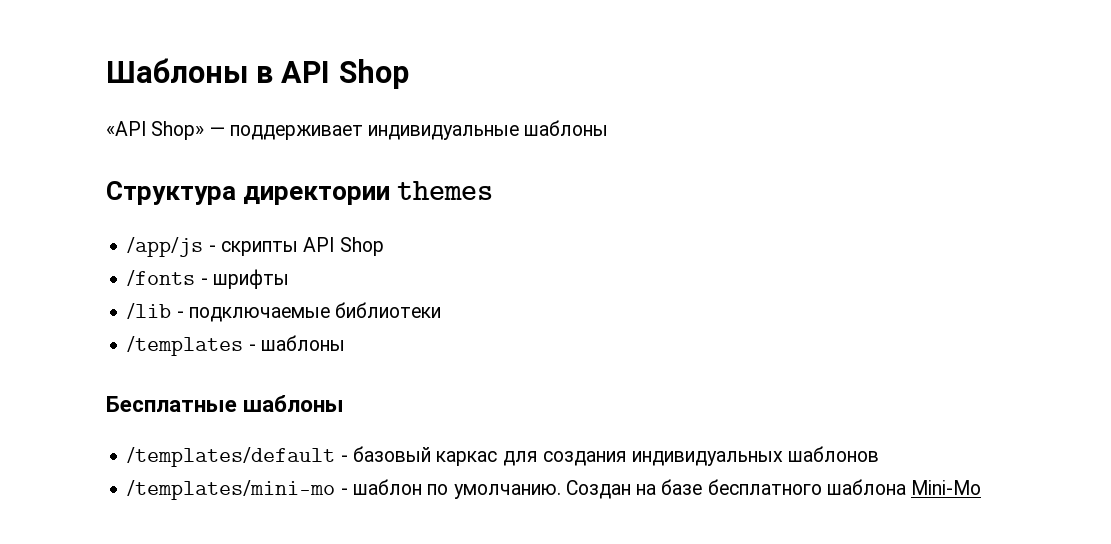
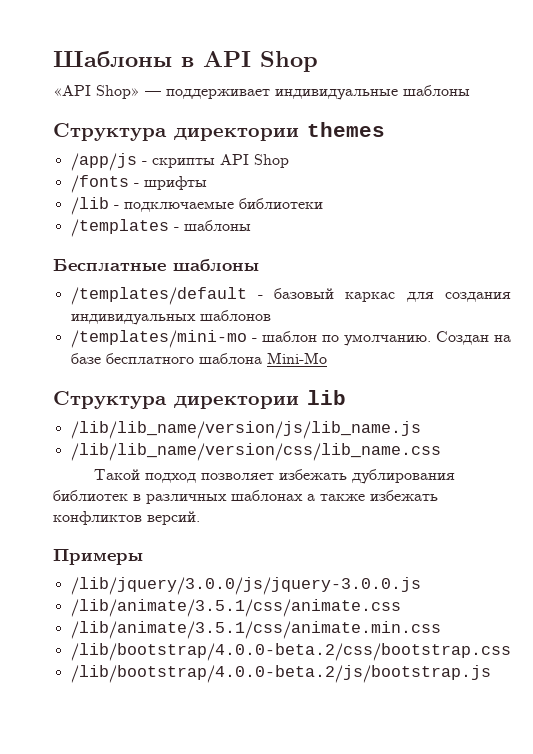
+ Структура директории lib
+ /lib/lib_name/version/js/lib_name.js
+ /lib/lib_name/version/css/lib_name.css
+ Такой подход позволяет избежать дублирования библиотек в различных шаблонах а также избежать конфликтов версий.
+ Примеры
+ /lib/jquery/3.0.0/js/jquery-3.0.0.js
+ /lib/animate/3.5.1/css/animate.css
+ /lib/animate/3.5.1/css/animate.min.css
+ /lib/bootstrap/4.0.0-beta.2/css/bootstrap.css
+ /lib/bootstrap/4.0.0-beta.2/js/bootstrap.js

